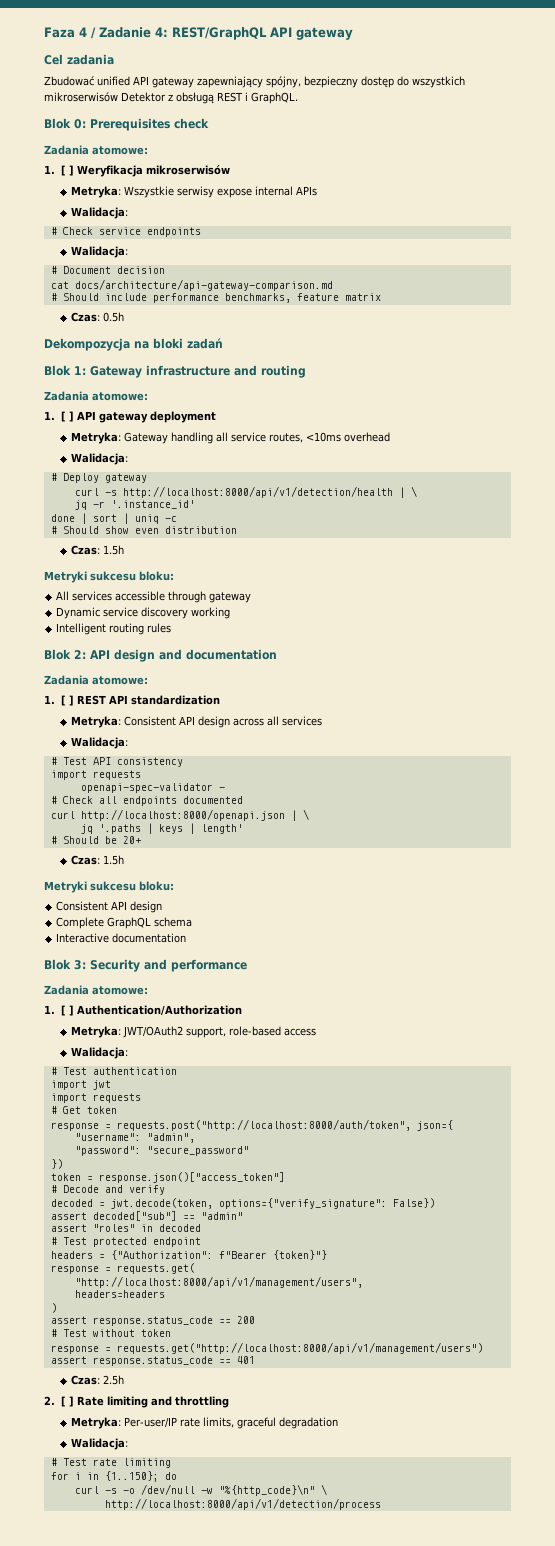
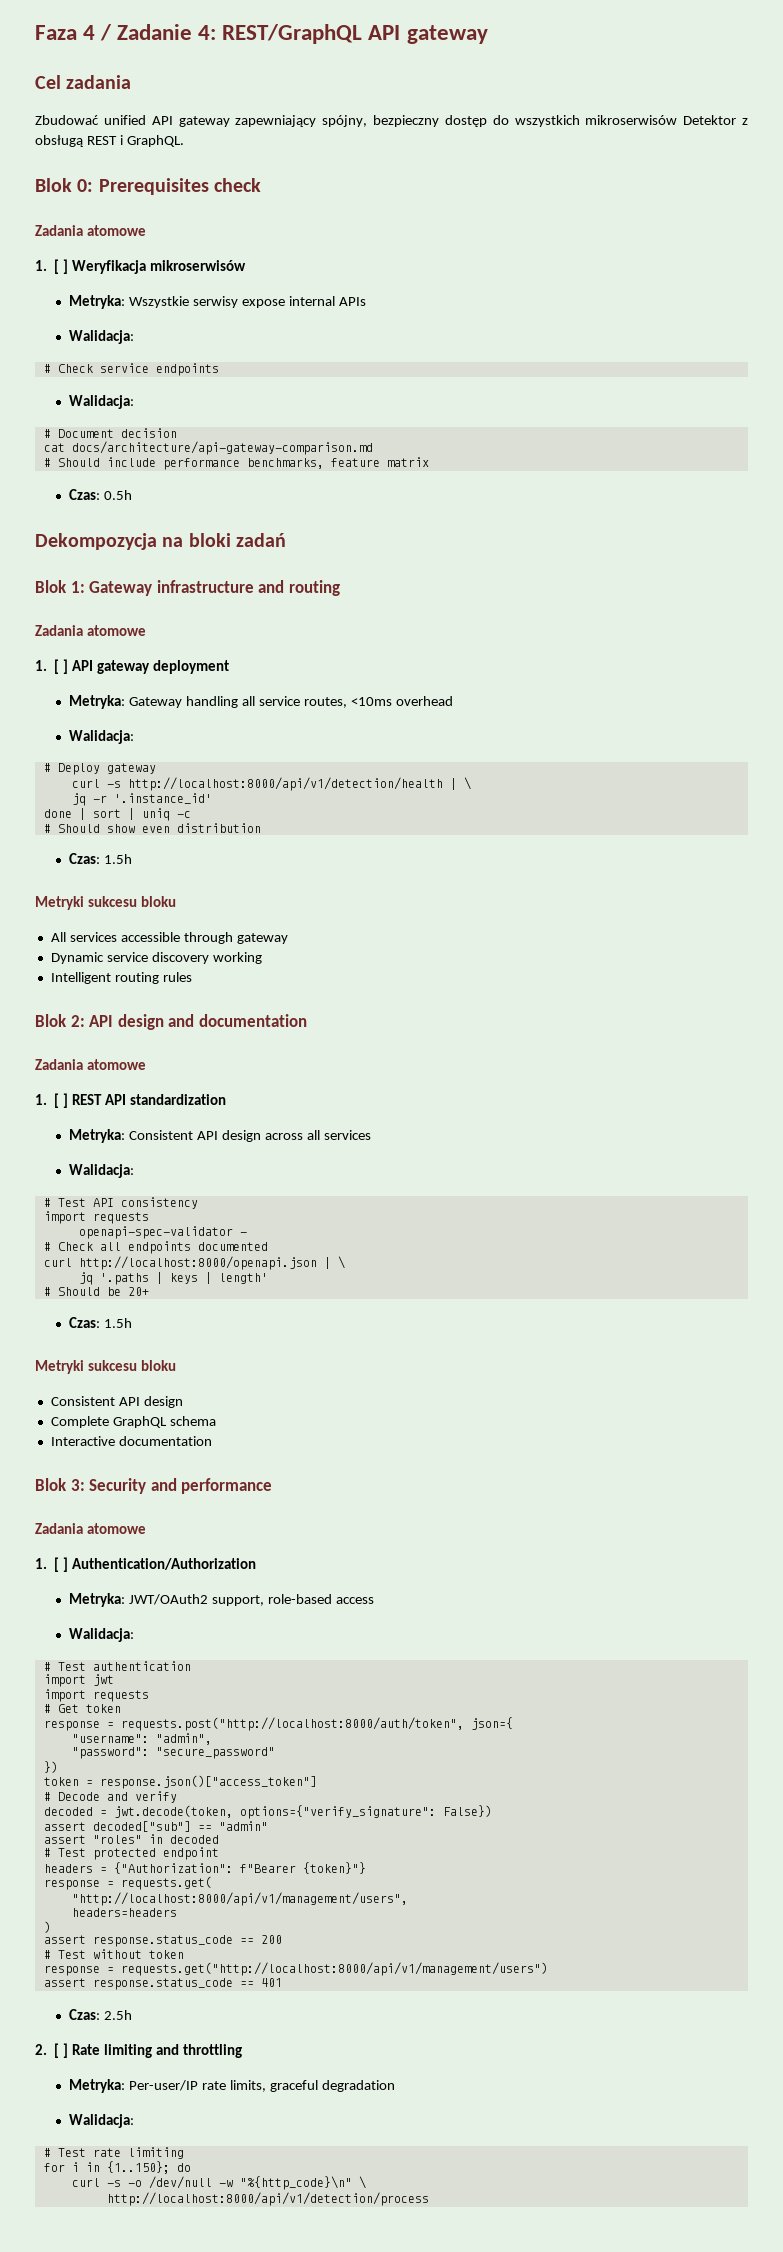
  Blok 0: Prerequisites check
- Zadania atomowe:
+ Zadania atomowe
  Blok 1: Gateway infrastructure and routing
- Zadania atomowe:
+ Zadania atomowe
  # Should show even distribution
  Czas: 1.5h
- Metryki sukcesu bloku:
+ Metryki sukcesu bloku
  Blok 2: API design and documentation
- Zadania atomowe:
+ Zadania atomowe
  # Should be 20+
  Czas: 1.5h
- Metryki sukcesu bloku:
+ Metryki sukcesu bloku
  Blok 3: Security and performance
- Zadania atomowe:
+ Zadania atomowe

